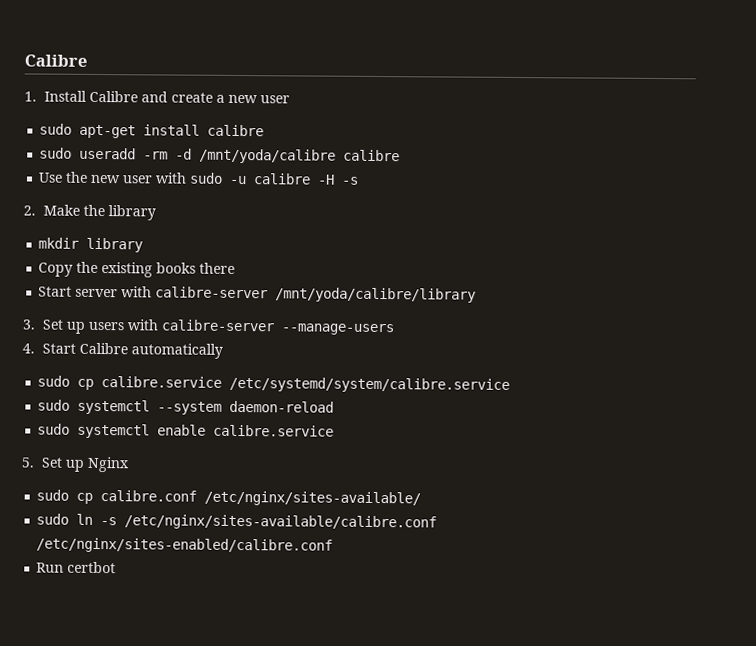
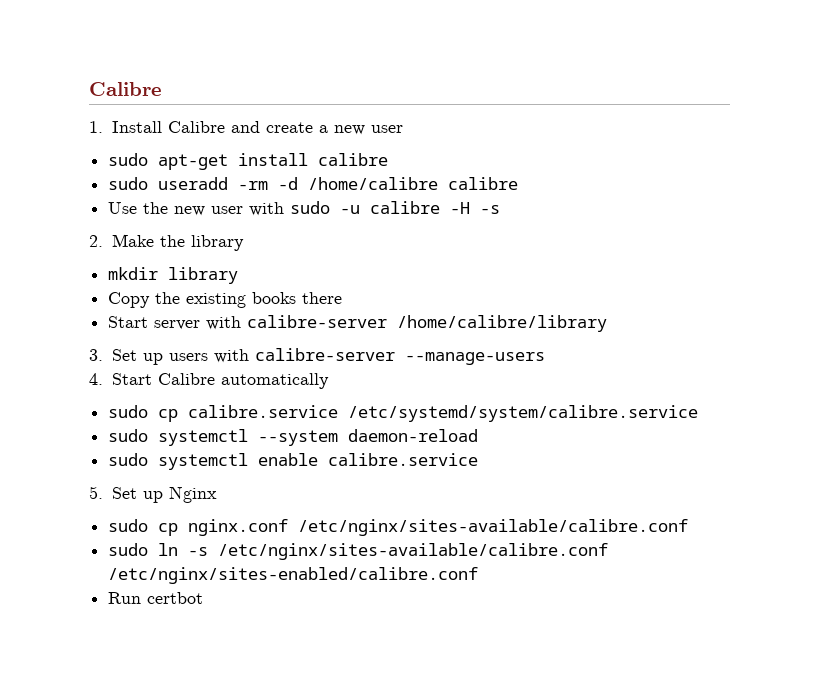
- sudo useradd -rm -d /mnt/yoda/calibre calibre
+ sudo useradd -rm -d /home/calibre calibre
- Start server with calibre-server /mnt/yoda/calibre/library
+ Start server with calibre-server /home/calibre/library
- sudo cp calibre.conf /etc/nginx/sites-available/
+ sudo cp nginx.conf /etc/nginx/sites-available/calibre.conf

